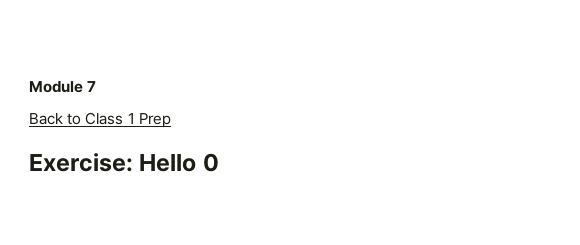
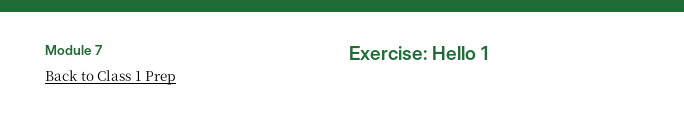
- Exercise: Hello 0
+ Exercise: Hello 1

